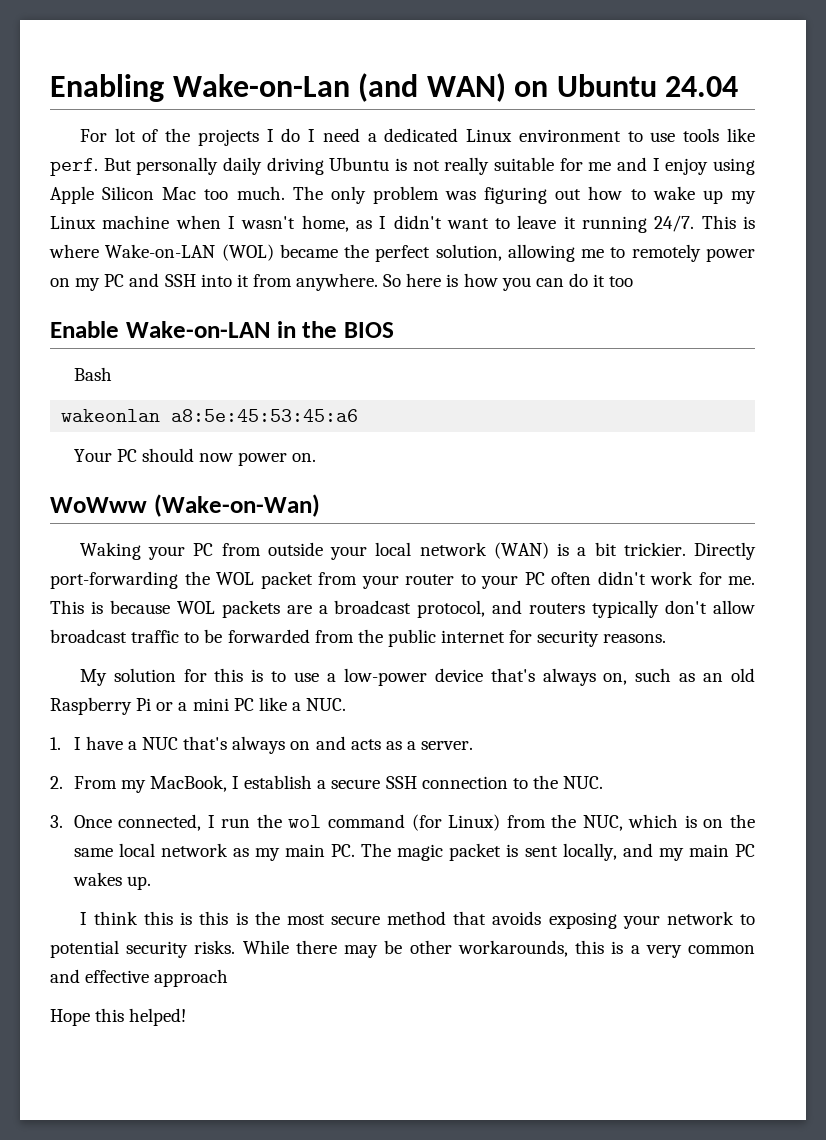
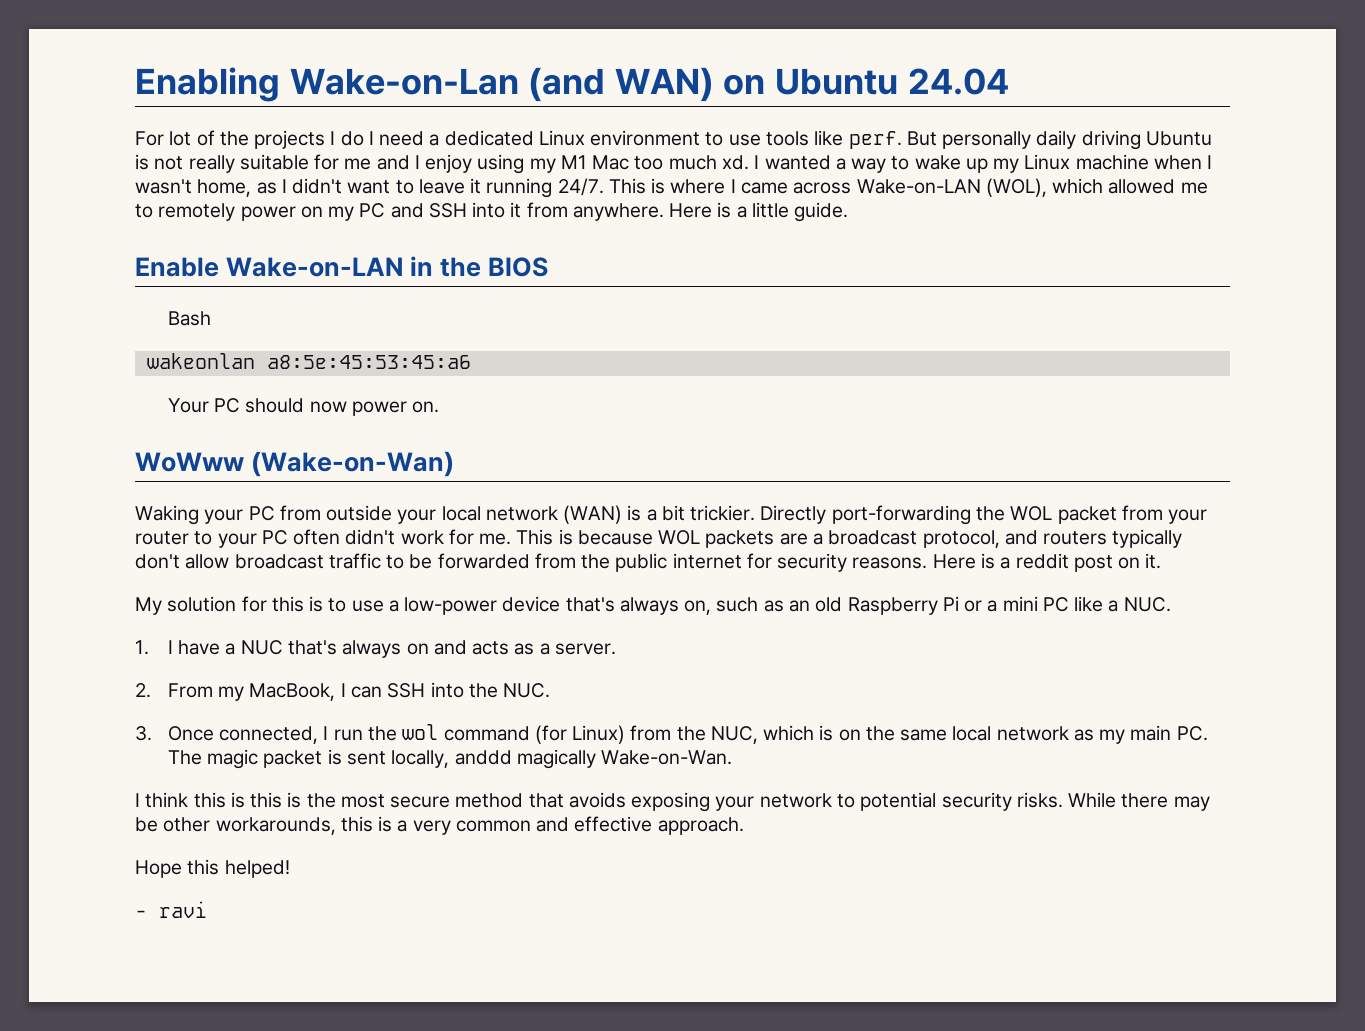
- But personally daily driving Ubuntu is not really suitable for me and I enjoy using Apple Silicon Mac too much. The only problem was figuring out how to wake up my Linux machine when I wasn't home, as I didn't want to leave it running 24/7.
+ But personally daily driving Ubuntu is not really suitable for me and I enjoy using my M1 Mac too much xd. I wanted a way to wake up my Linux machine when I wasn't home, as I didn't want to leave it running 24/7.
- This is where Wake-on-LAN (WOL) became the perfect solution, allowing me to remotely power on my PC and SSH into it from anywhere.
+ This is where I came across Wake-on-LAN (WOL), which allowed me to remotely power on my PC and SSH into it from anywhere.
- So here is how you can do it too
+ Here is a little guide.
+ Here is a reddit post on it.
- 2. From my MacBook, I establish a secure SSH connection to the NUC.
+ 2. From my MacBook, I can SSH into the NUC.
- 3. Once connected, I run the wol command (for Linux) from the NUC, which is on the same local network as my main PC. The magic packet is sent locally, and my main PC wakes up.
+ 3. Once connected, I run the wol command (for Linux) from the NUC, which is on the same local network as my main PC. The magic packet is sent locally, anddd magically Wake-on-Wan.
- While there may be other workarounds, this is a very common and effective approach
+ While there may be other workarounds, this is a very common and effective approach.
+ - ravi

